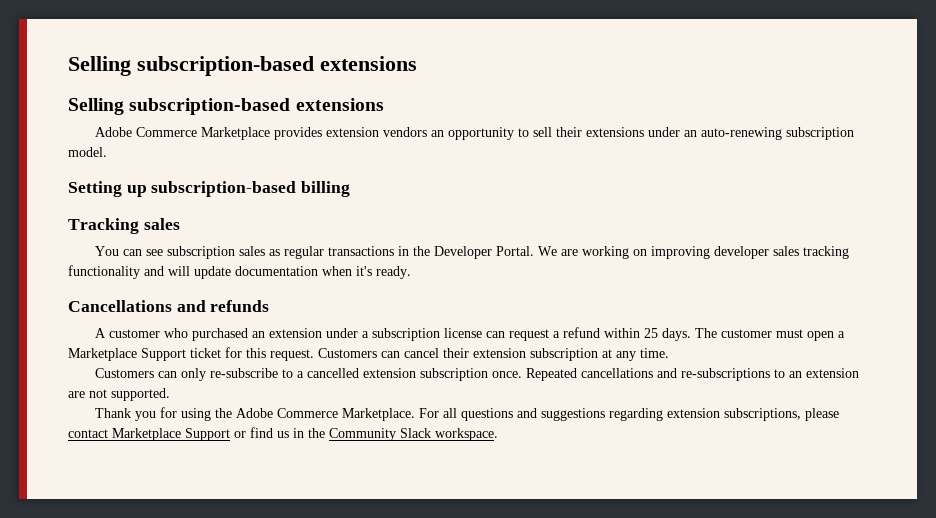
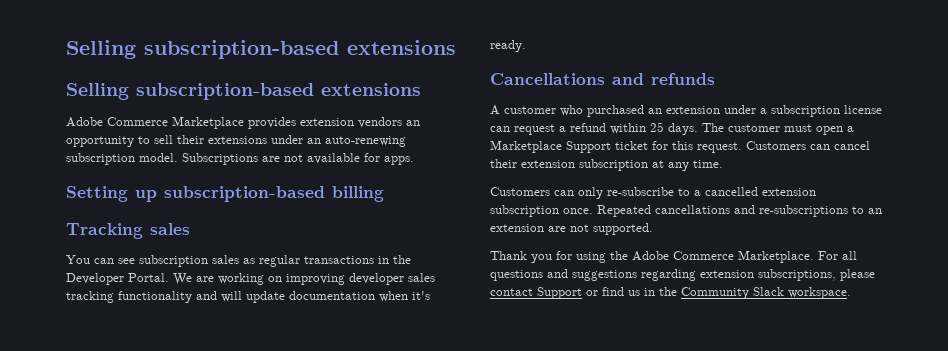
+ Subscriptions are not available for apps.
- For all questions and suggestions regarding extension subscriptions, please contact Marketplace Support or find us in the Community Slack workspace.
+ For all questions and suggestions regarding extension subscriptions, please contact Support or find us in the Community Slack workspace.

